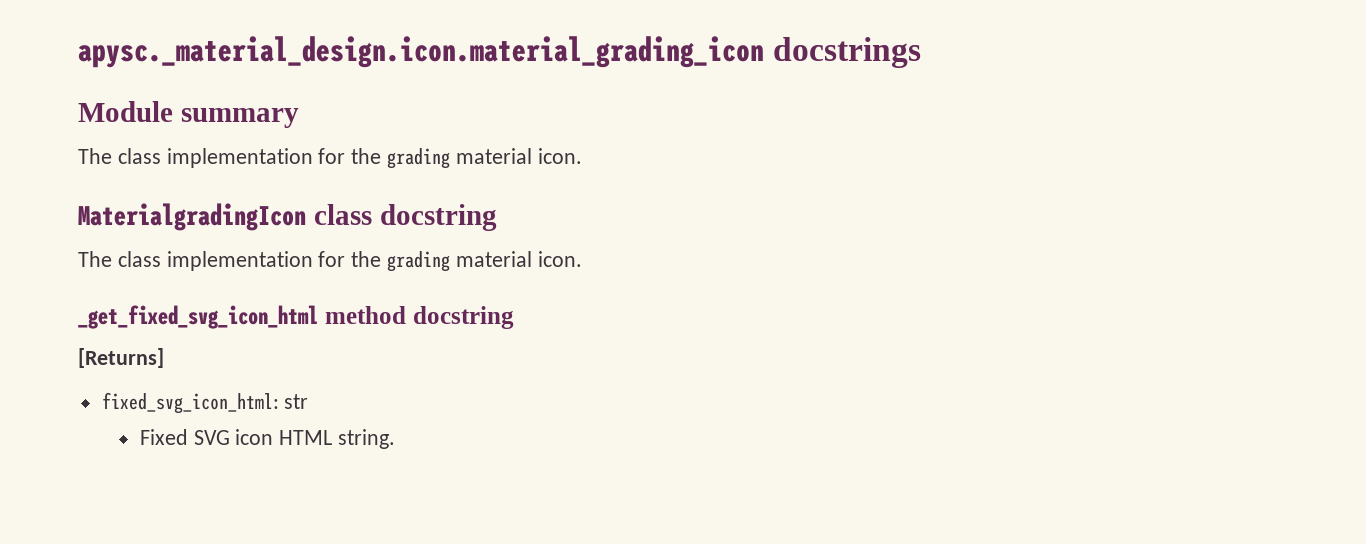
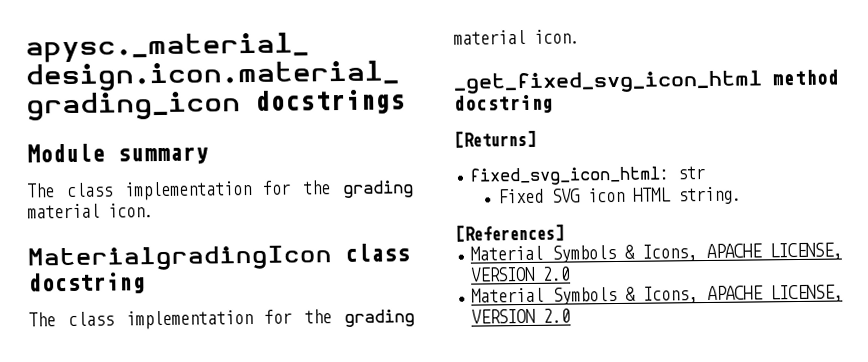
+ [References]
+ Material Symbols & Icons, APACHE LICENSE, VERSION 2.0
+ Material Symbols & Icons, APACHE LICENSE, VERSION 2.0

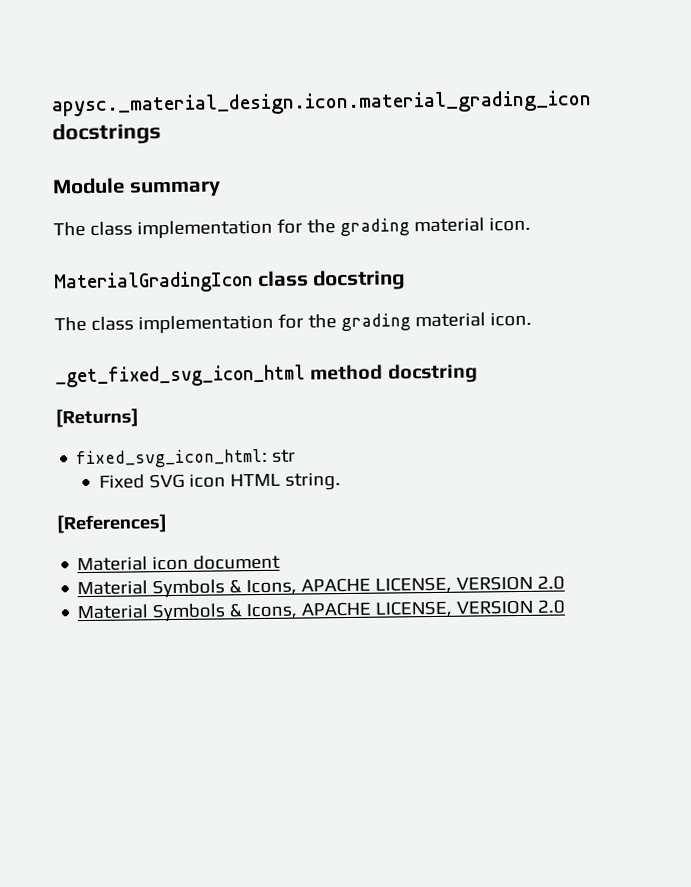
- MaterialgradingIcon class docstring
+ MaterialGradingIcon class docstring
+ Material icon document

